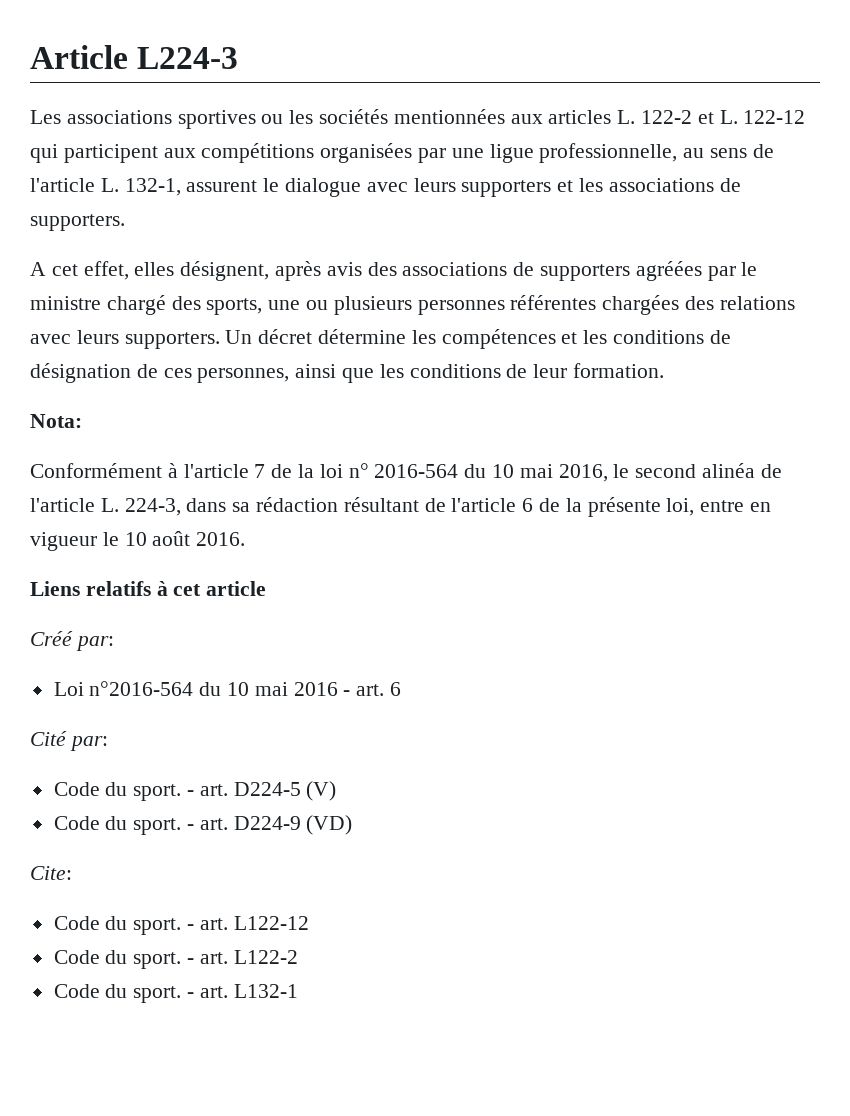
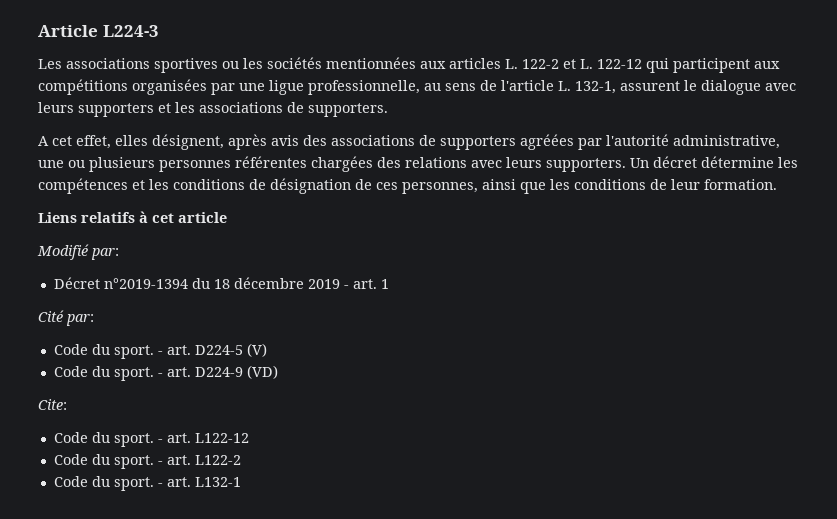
- A cet effet, elles désignent, après avis des associations de supporters agréées par le ministre chargé des sports, une ou plusieurs personnes référentes chargées des relations avec leurs supporters.
+ A cet effet, elles désignent, après avis des associations de supporters agréées par l'autorité administrative, une ou plusieurs personnes référentes chargées des relations avec leurs supporters.
- Nota:
- Conformément à l'article 7 de la loi n° 2016-564 du 10 mai 2016, le second alinéa de l'article L. 224-3, dans sa rédaction résultant de l'article 6 de la présente loi, entre en vigueur le 10 août 2016.
- Créé par:
- Loi n°2016-564 du 10 mai 2016 - art. 6
+ Modifié par:
+ Décret n°2019-1394 du 18 décembre 2019 - art. 1

